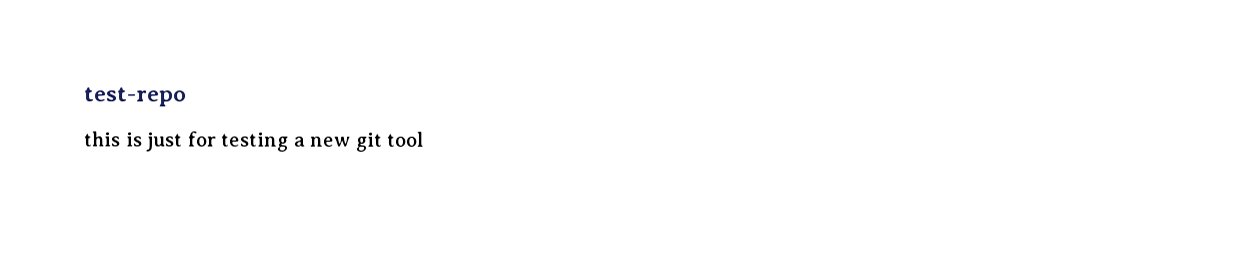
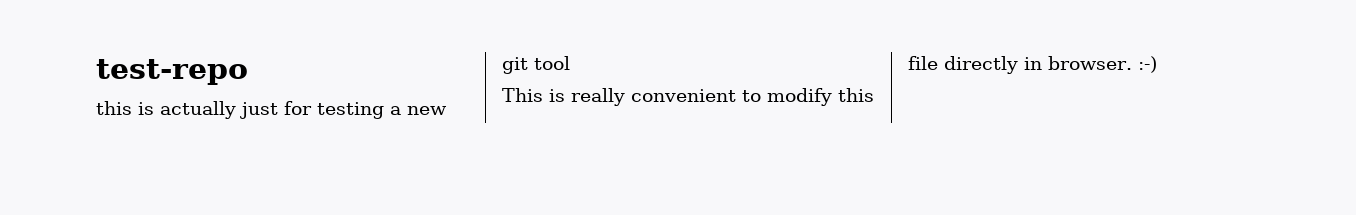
- this is just for testing a new git tool
+ this is actually just for testing a new git tool
+ This is really convenient to modify this file directly in browser. :-)

